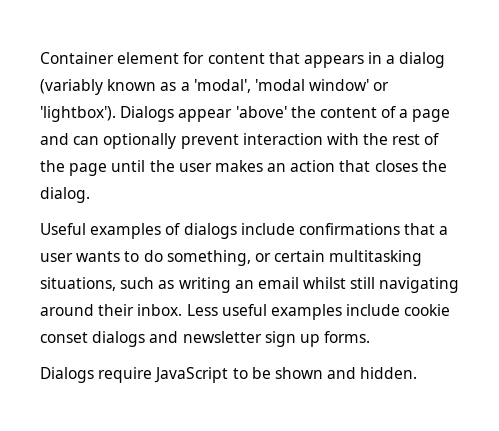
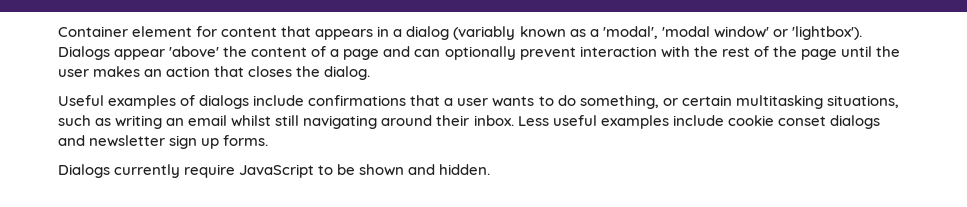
- Dialogs require JavaScript to be shown and hidden.
+ Dialogs currently require JavaScript to be shown and hidden.

